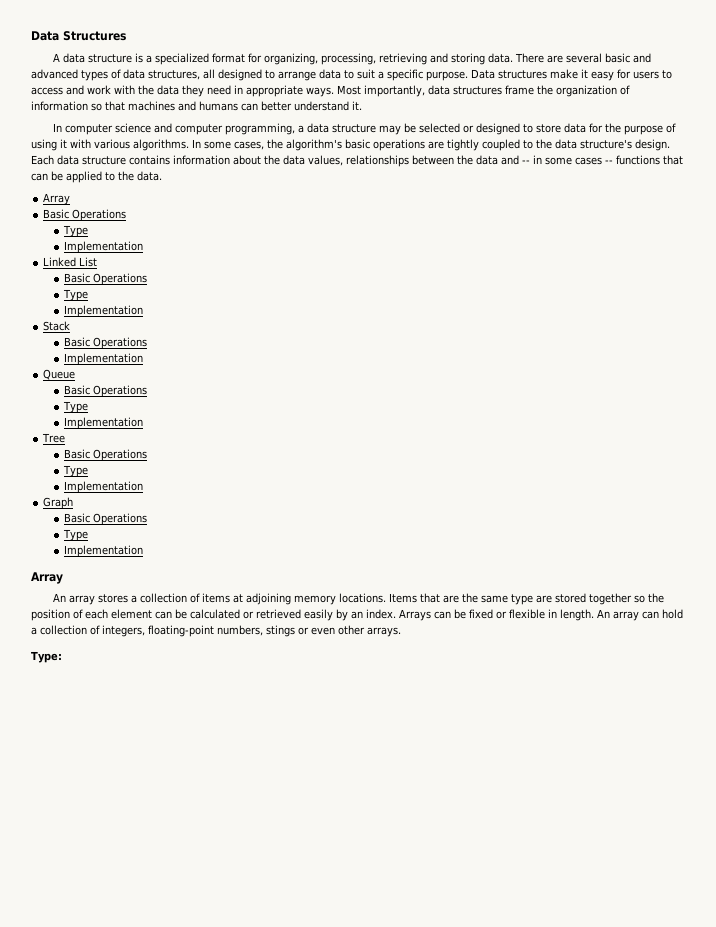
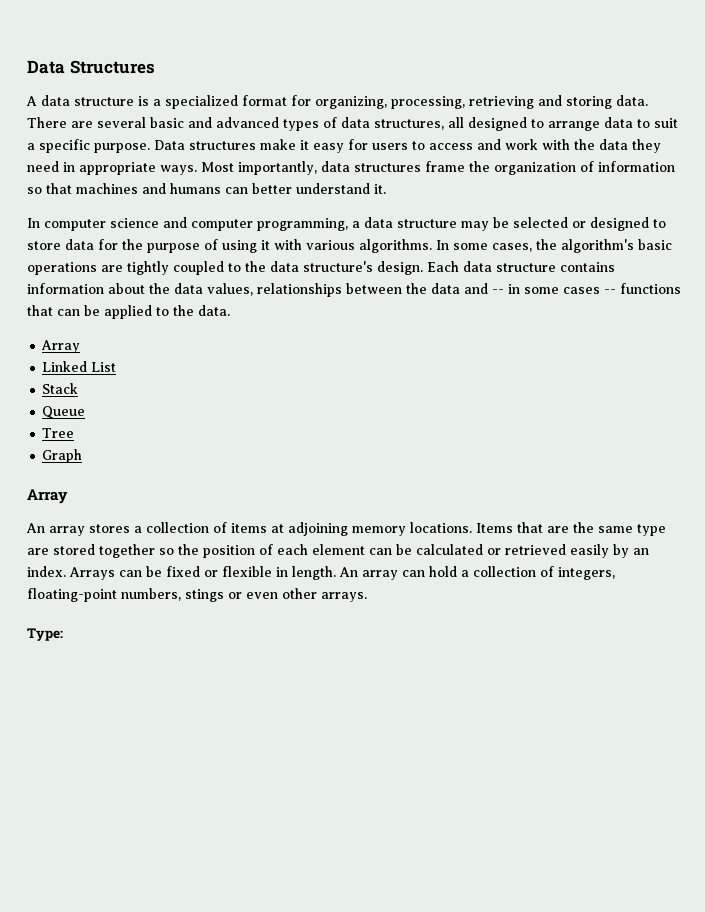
  Each data structure contains information about the data values, relationships between the data and -- in some cases -- functions that can be applied to the data.
  Array
- Basic Operations
- Type
- Implementation
  Linked List
- Basic Operations
- Type
- Implementation
  Stack
- Basic Operations
- Implementation
  Queue
- Basic Operations
- Type
- Implementation
  Tree
- Basic Operations
- Type
- Implementation
  Graph
- Basic Operations
- Type
- Implementation

